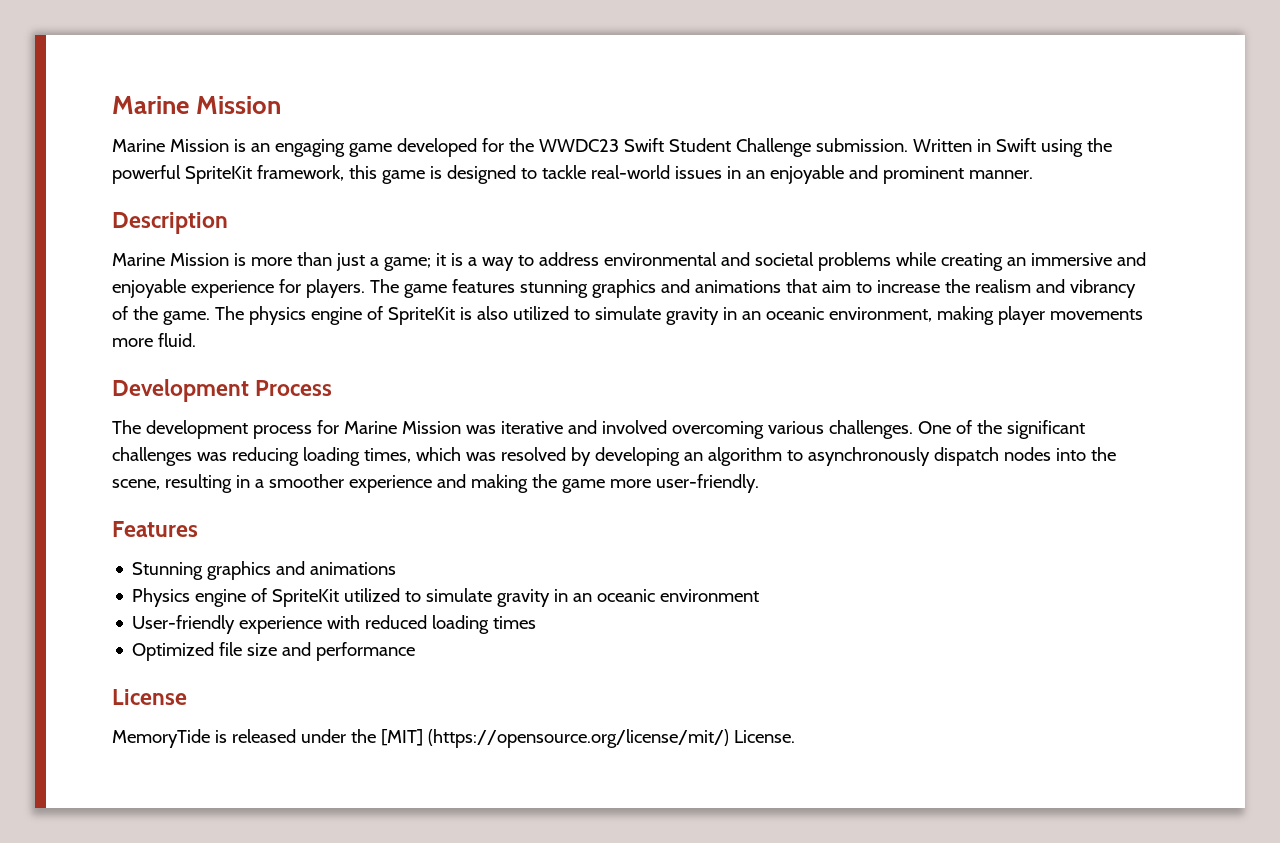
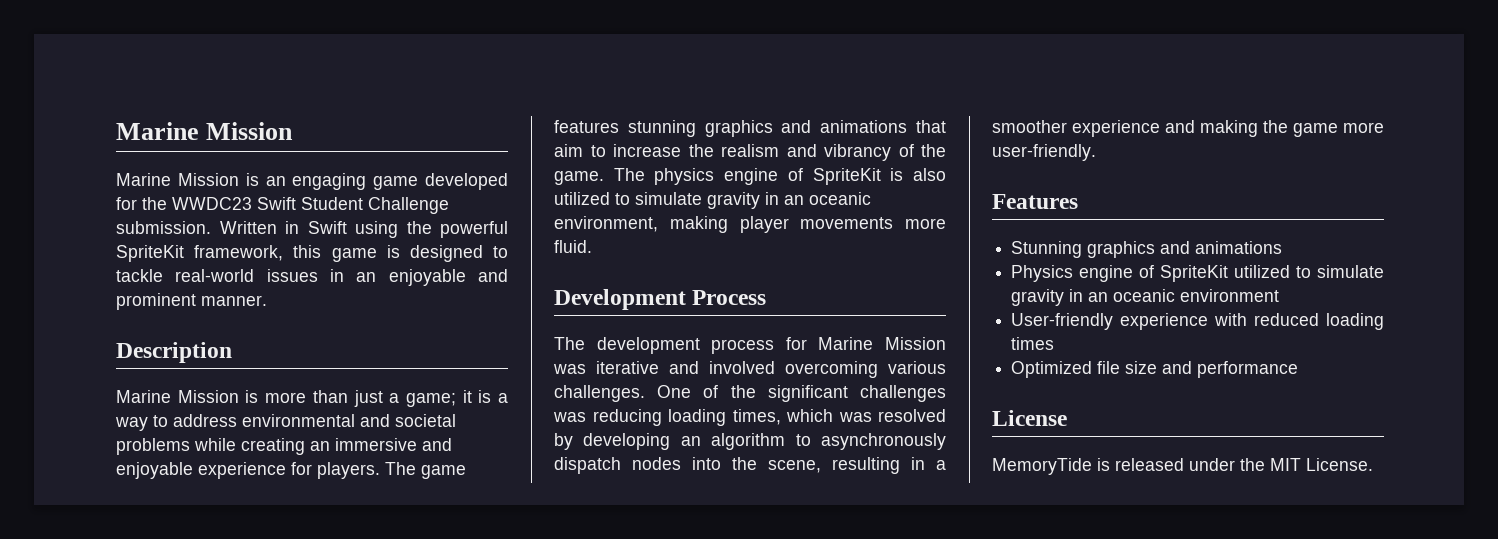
- MemoryTide is released under the [MIT] (https://opensource.org/license/mit/) License.
+ MemoryTide is released under the MIT License.

